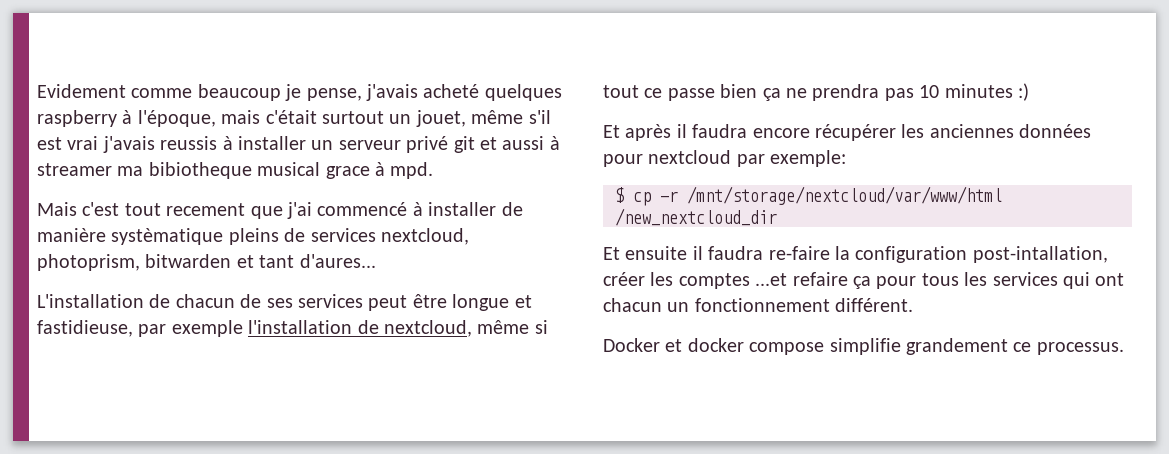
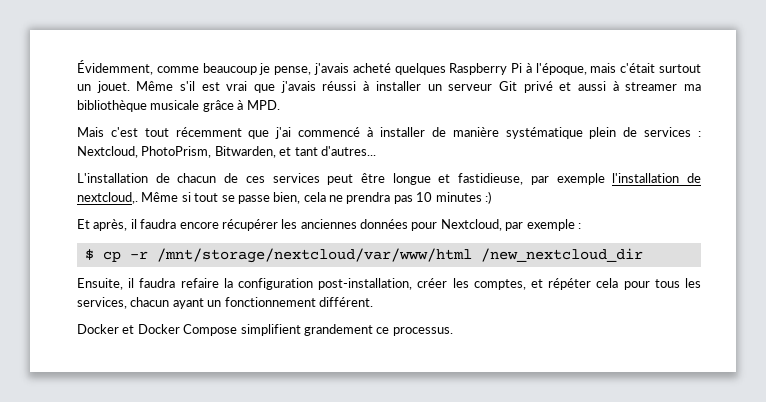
- Evidement comme beaucoup je pense, j'avais acheté quelques raspberry à l'époque, mais c'était surtout un jouet, même s'il est vrai j'avais reussis à installer un serveur privé git et aussi à streamer ma bibiotheque musical grace à mpd.
+ Évidemment, comme beaucoup je pense, j'avais acheté quelques Raspberry Pi à l'époque, mais c'était surtout un jouet. Même s'il est vrai que j'avais réussi à installer un serveur Git privé et aussi à streamer ma bibliothèque musicale grâce à MPD.
- Mais c'est tout recement que j'ai commencé à installer de manière systèmatique pleins de services nextcloud, photoprism, bitwarden et tant d'aures...
+ Mais c'est tout récemment que j'ai commencé à installer de manière systématique plein de services : Nextcloud, PhotoPrism, Bitwarden, et tant d'autres...
- L'installation de chacun de ses services peut être longue et fastidieuse, par exemple l'installation de nextcloud, même si tout ce passe bien ça ne prendra pas 10 minutes :)
+ L'installation de chacun de ces services peut être longue et fastidieuse, par exemple l'installation de nextcloud,. Même si tout se passe bien, cela ne prendra pas 10 minutes :)
- Et après il faudra encore récupérer les anciennes données pour nextcloud par exemple:
+ Et après, il faudra encore récupérer les anciennes données pour Nextcloud, par exemple :
- Et ensuite il faudra re-faire la configuration post-intallation, créer les comptes ...et refaire ça pour tous les services qui ont chacun un fonctionnement différent.
+ Ensuite, il faudra refaire la configuration post-installation, créer les comptes, et répéter cela pour tous les services, chacun ayant un fonctionnement différent.
- Docker et docker compose simplifie grandement ce processus.
+ Docker et Docker Compose simplifient grandement ce processus.

